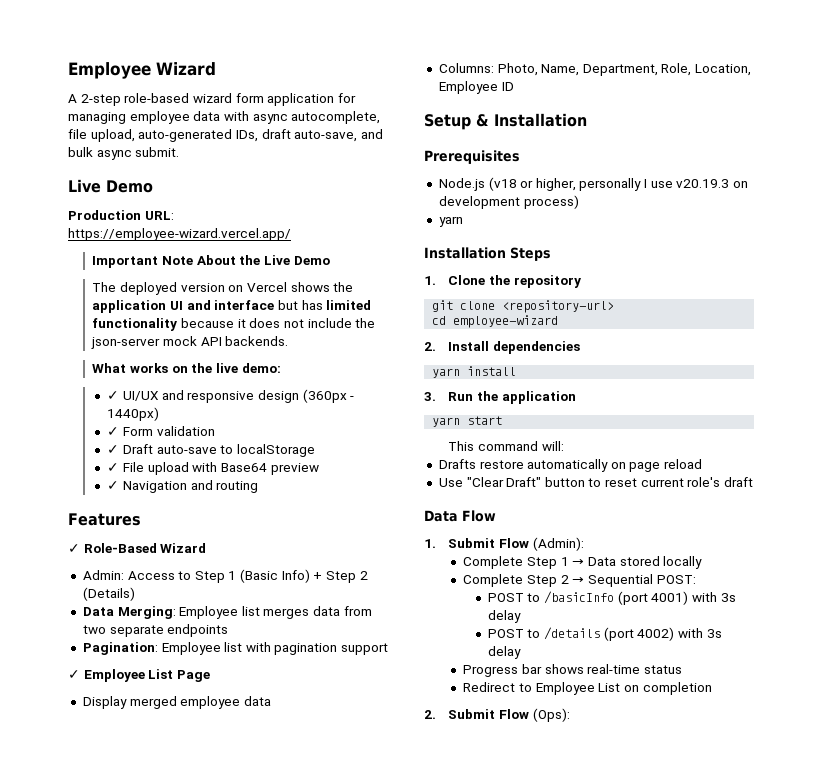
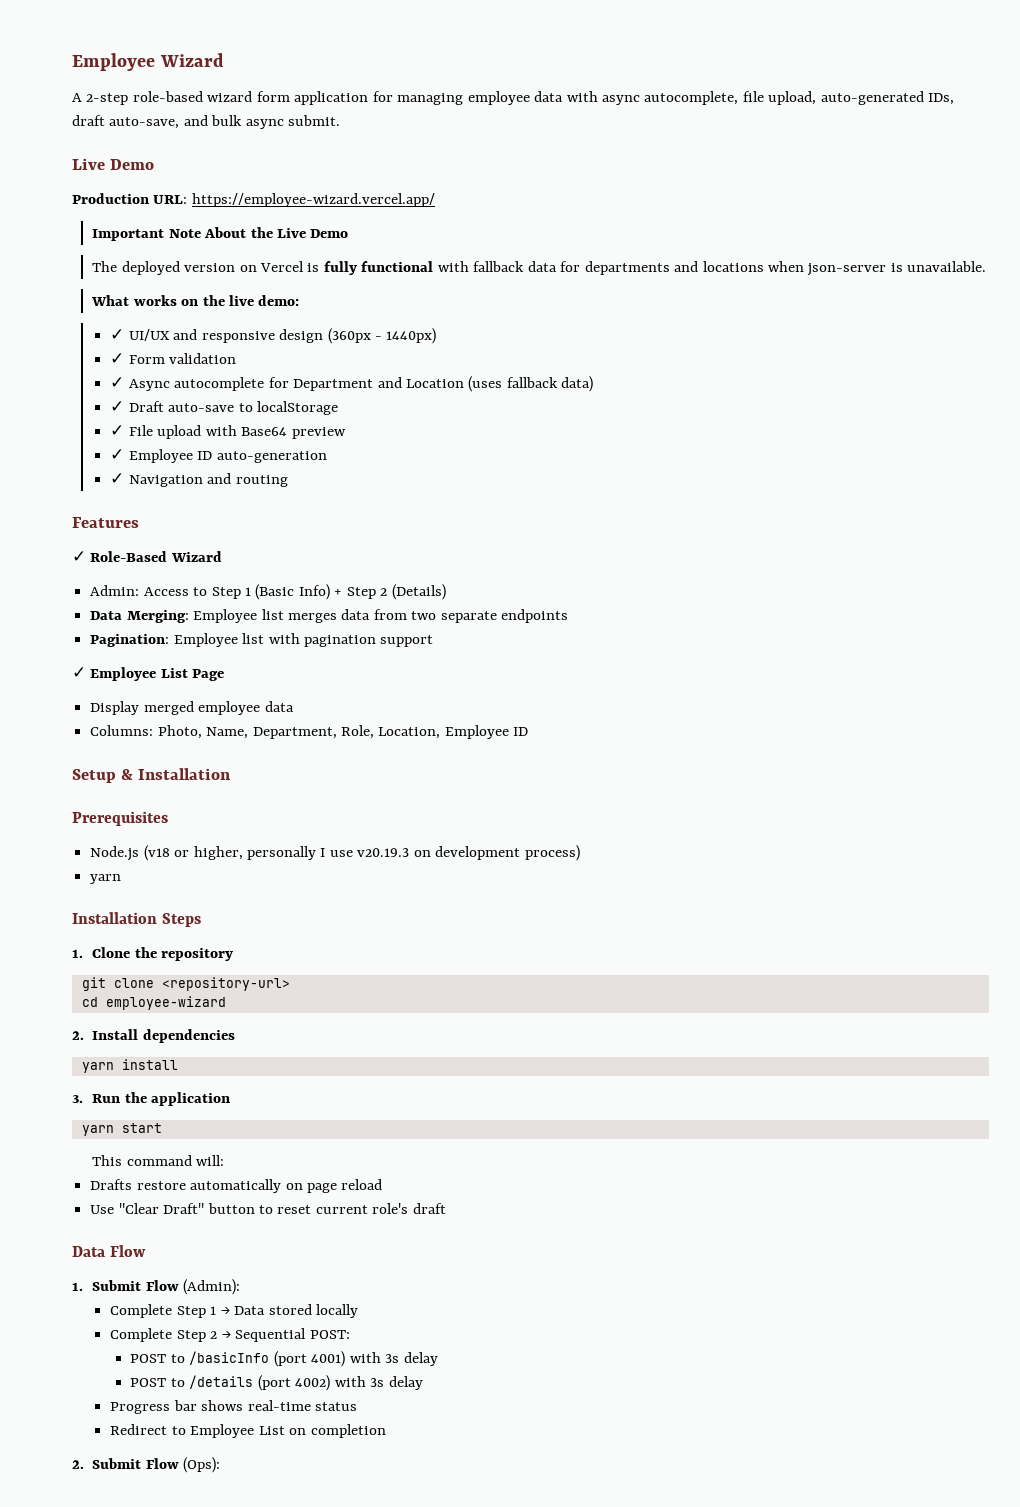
- The deployed version on Vercel shows the application UI and interface but has limited functionality because it does not include the json-server mock API backends.
+ The deployed version on Vercel is fully functional with fallback data for departments and locations when json-server is unavailable.
+ ✓ Async autocomplete for Department and Location (uses fallback data)
+ ✓ Employee ID auto-generation

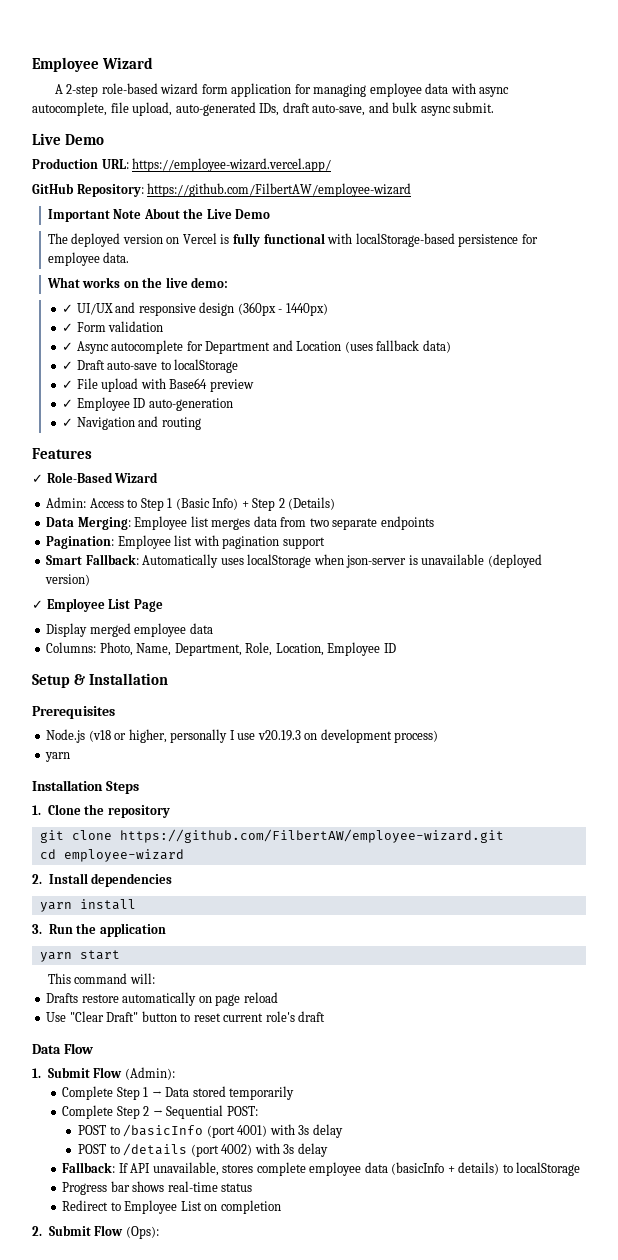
+ GitHub Repository: https://github.com/FilbertAW/employee-wizard
- The deployed version on Vercel is fully functional with fallback data for departments and locations when json-server is unavailable.
+ The deployed version on Vercel is fully functional with localStorage-based persistence for employee data.
+ Smart Fallback: Automatically uses localStorage when json-server is unavailable (deployed version)
- git clone <repository-url>
+ git clone https://github.com/FilbertAW/employee-wizard.git
- Complete Step 1 → Data stored locally
+ Complete Step 1 → Data stored temporarily
+ Fallback: If API unavailable, stores complete employee data (basicInfo + details) to localStorage

